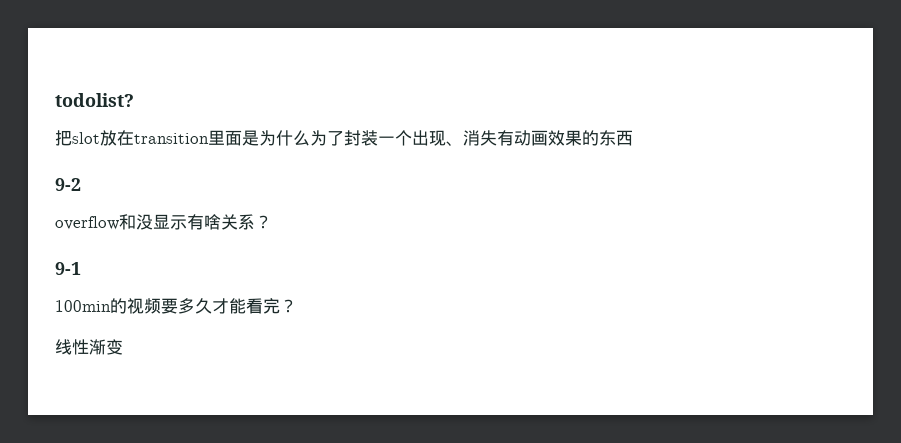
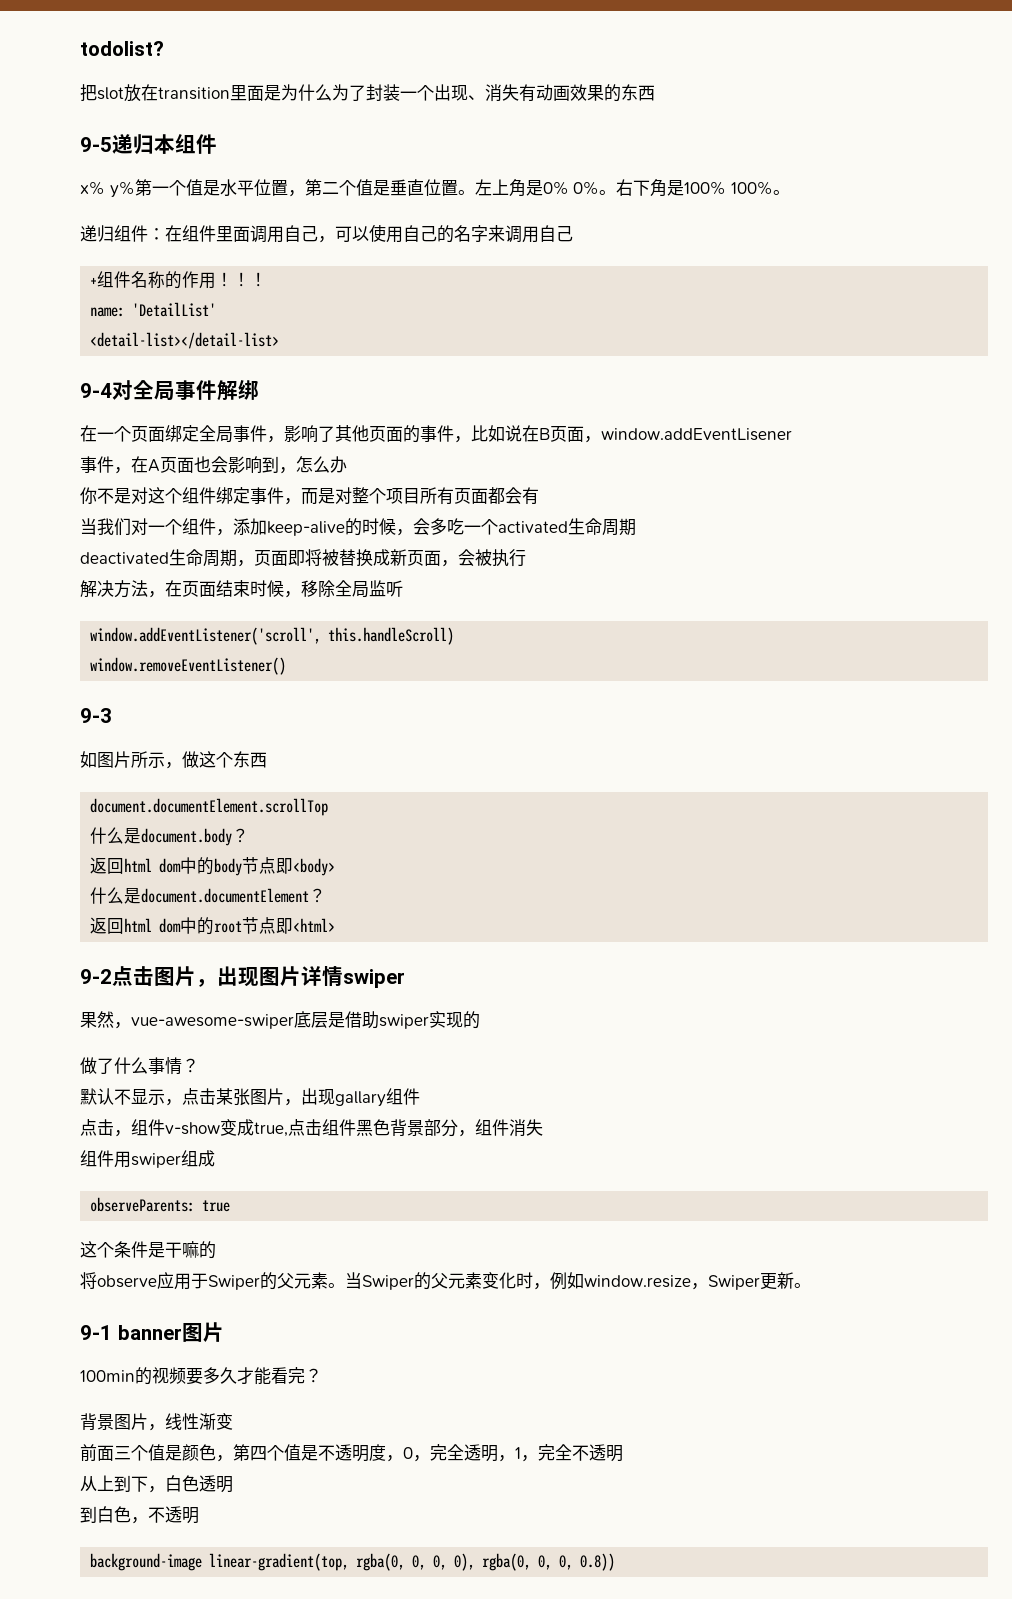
- 9-2
- overflow和没显示有啥关系？
+ 9-5递归本组件
+ x% y%第一个值是水平位置，第二个值是垂直位置。左上角是0% 0%。右下角是100% 100%。
+ 递归组件：在组件里面调用自己，可以使用自己的名字来调用自己
+ +组件名称的作用！！！
+ name: 'DetailList'
+ <detail-list></detail-list>
+ 9-4对全局事件解绑
+ 在一个页面绑定全局事件，影响了其他页面的事件，比如说在B页面，window.addEventLisener
+ 事件，在A页面也会影响到，怎么办
+ 你不是对这个组件绑定事件，而是对整个项目所有页面都会有
+ 当我们对一个组件，添加keep-alive的时候，会多吃一个activated生命周期
+ deactivated生命周期，页面即将被替换成新页面，会被执行
+ 解决方法，在页面结束时候，移除全局监听
+ window.addEventListener('scroll', this.handleScroll)
+ window.removeEventListener()
+ 9-3
+ 如图片所示，做这个东西
+ document.documentElement.scrollTop
+ 什么是document.body？
+ 返回html dom中的body节点即<body>
+ 什么是document.documentElement？
+ 返回html dom中的root节点即<html>
+ 9-2点击图片，出现图片详情swiper
+ 果然，vue-awesome-swiper底层是借助swiper实现的
+ 做了什么事情？
+ 默认不显示，点击某张图片，出现gallary组件
+ 点击，组件v-show变成true,点击组件黑色背景部分，组件消失
+ 组件用swiper组成
+ observeParents: true
+ 这个条件是干嘛的
+ 将observe应用于Swiper的父元素。当Swiper的父元素变化时，例如window.resize，Swiper更新。
- 9-1
+ 9-1 banner图片
- 线性渐变
+ 背景图片，线性渐变
+ 前面三个值是颜色，第四个值是不透明度，0，完全透明，1，完全不透明
+ 从上到下，白色透明
+ 到白色，不透明
+ background-image linear-gradient(top, rgba(0, 0, 0, 0), rgba(0, 0, 0, 0.8))

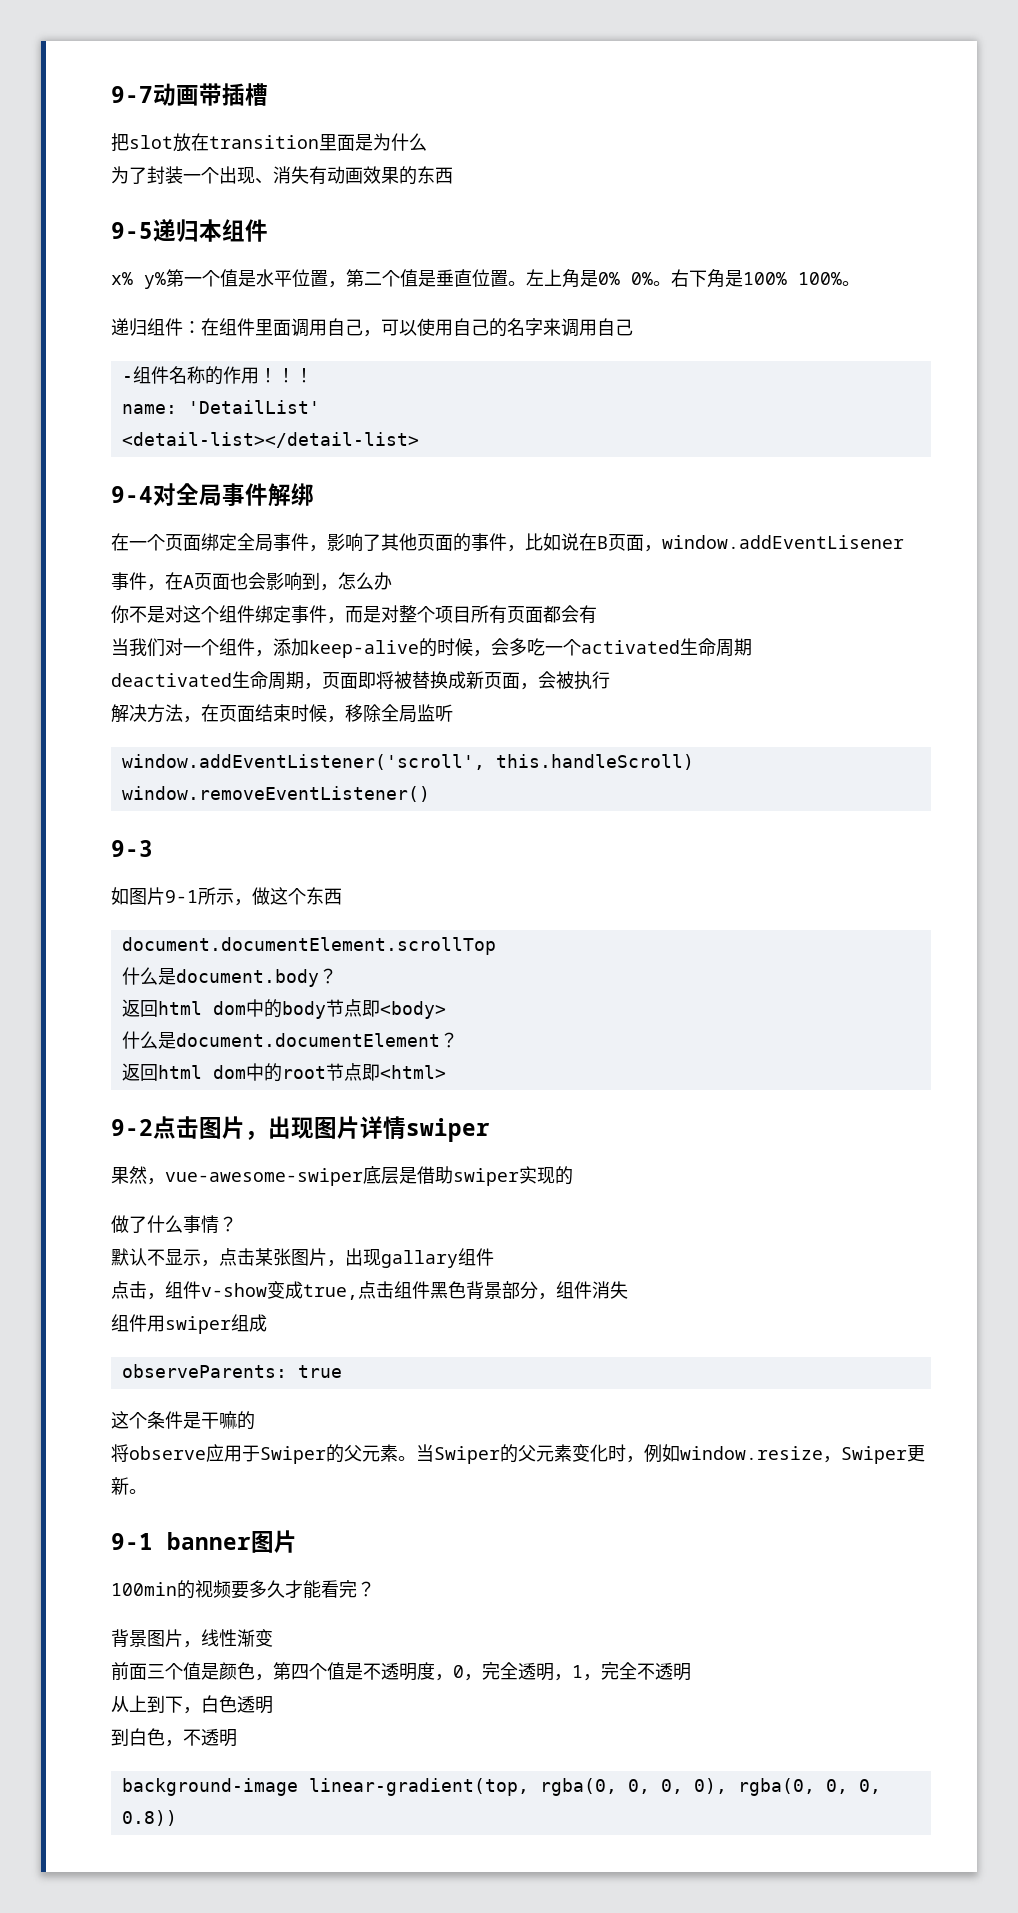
- todolist?
+ 9-7动画带插槽
- 把slot放在transition里面是为什么为了封装一个出现、消失有动画效果的东西
+ 把slot放在transition里面是为什么
+ 为了封装一个出现、消失有动画效果的东西
- +组件名称的作用！
+ -组件名称的作用！
- 如图片所示，做这个东西
+ 如图片9-1所示，做这个东西

